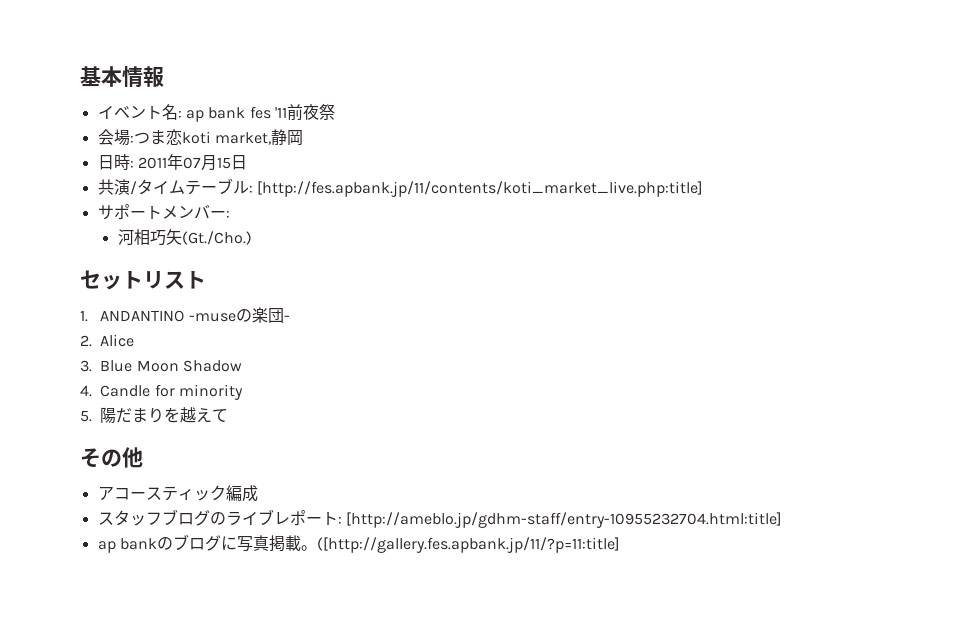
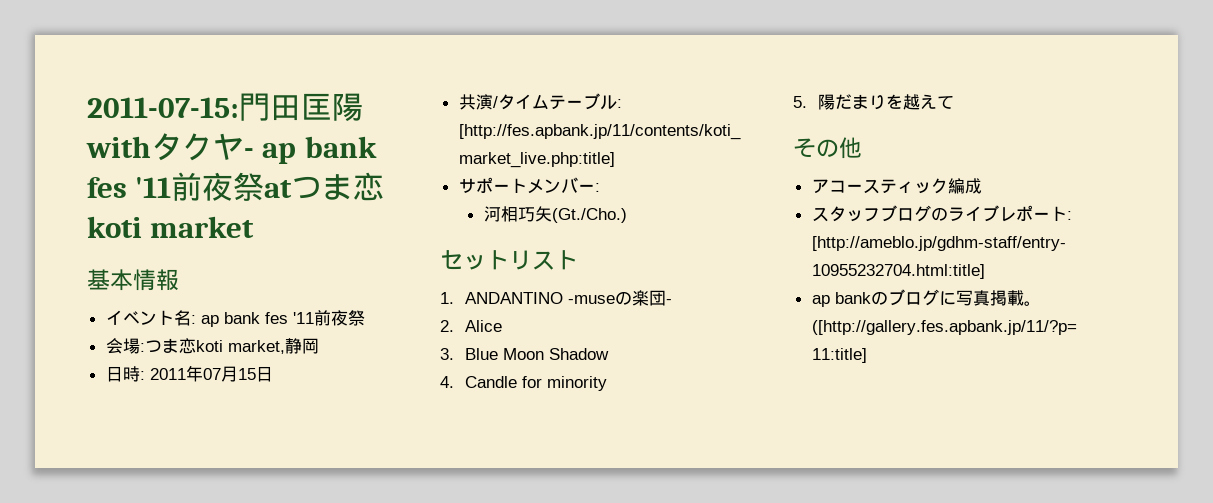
+ 2011-07-15:門田匡陽withタクヤ- ap bank fes '11前夜祭atつま恋koti market

